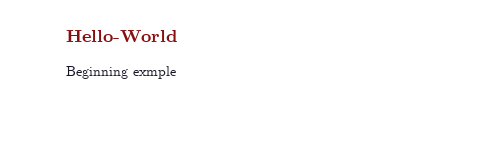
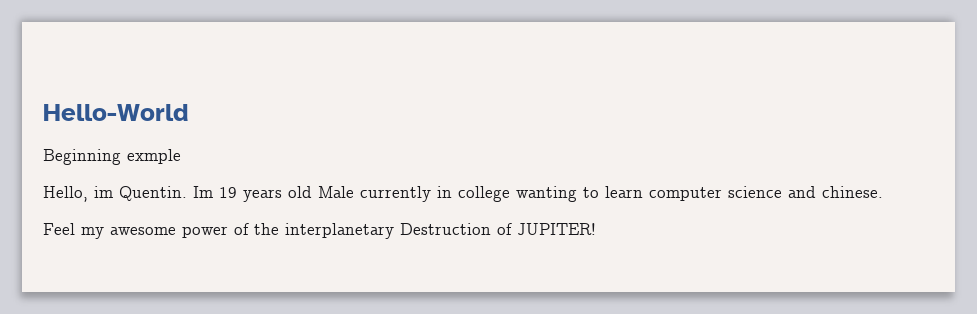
+ Hello, im Quentin. Im 19 years old Male currently in college wanting to learn computer science and chinese.
+ Feel my awesome power of the interplanetary Destruction of JUPITER!

